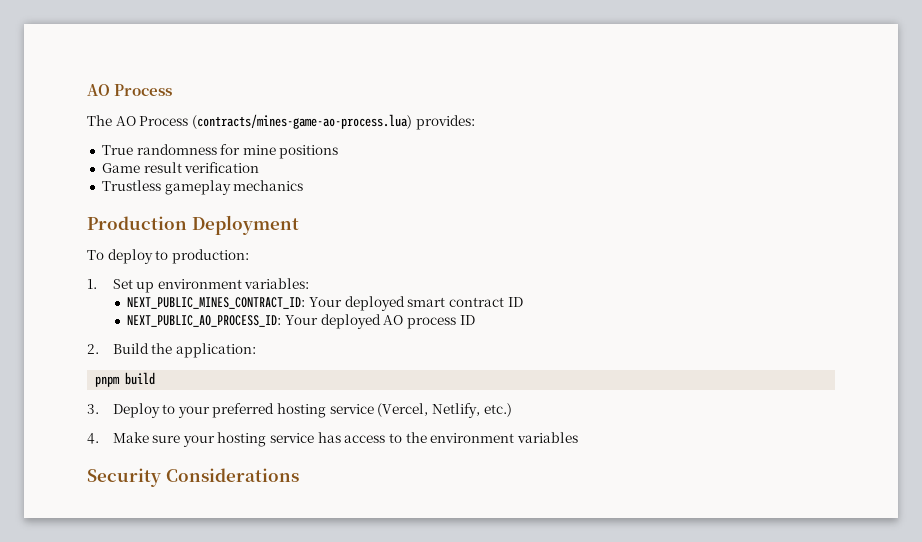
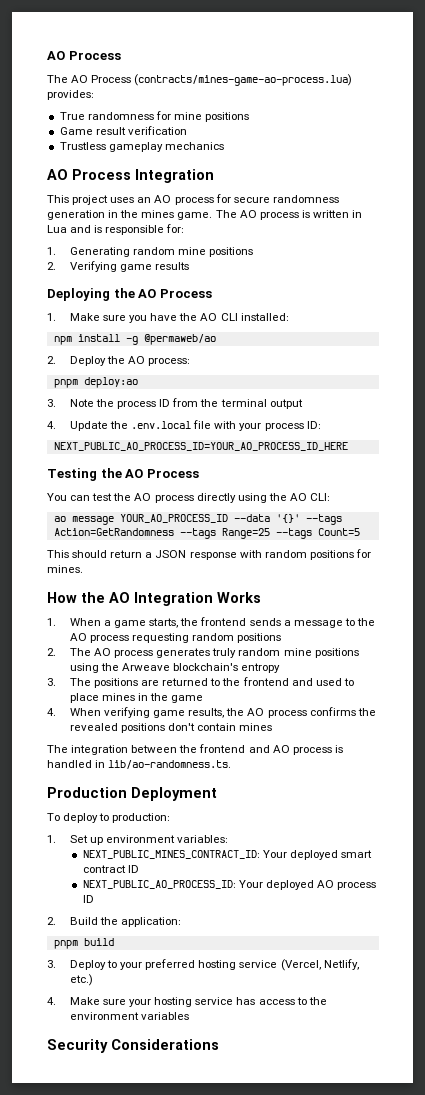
+ AO Process Integration
+ This project uses an AO process for secure randomness generation in the mines game. The AO process is written in Lua and is responsible for:
+ 1. Generating random mine positions
+ 2. Verifying game results
+ Deploying the AO Process
+ 1. Make sure you have the AO CLI installed:
+ npm install -g @permaweb/ao
+ 2. Deploy the AO process:
+ pnpm deploy:ao
+ 3. Note the process ID from the terminal output
+ 4. Update the .env.local file with your process ID:
+ NEXT_PUBLIC_AO_PROCESS_ID=YOUR_AO_PROCESS_ID_HERE
+ Testing the AO Process
+ You can test the AO process directly using the AO CLI:
+ ao message YOUR_AO_PROCESS_ID --data '{}' --tags Action=GetRandomness --tags Range=25 --tags Count=5
+ This should return a JSON response with random positions for mines.
+ How the AO Integration Works
+ 1. When a game starts, the frontend sends a message to the AO process requesting random positions
+ 2. The AO process generates truly random mine positions using the Arweave blockchain's entropy
+ 3. The positions are returned to the frontend and used to place mines in the game
+ 4. When verifying game results, the AO process confirms the revealed positions don't contain mines
+ The integration between the frontend and AO process is handled in lib/ao-randomness.ts.

